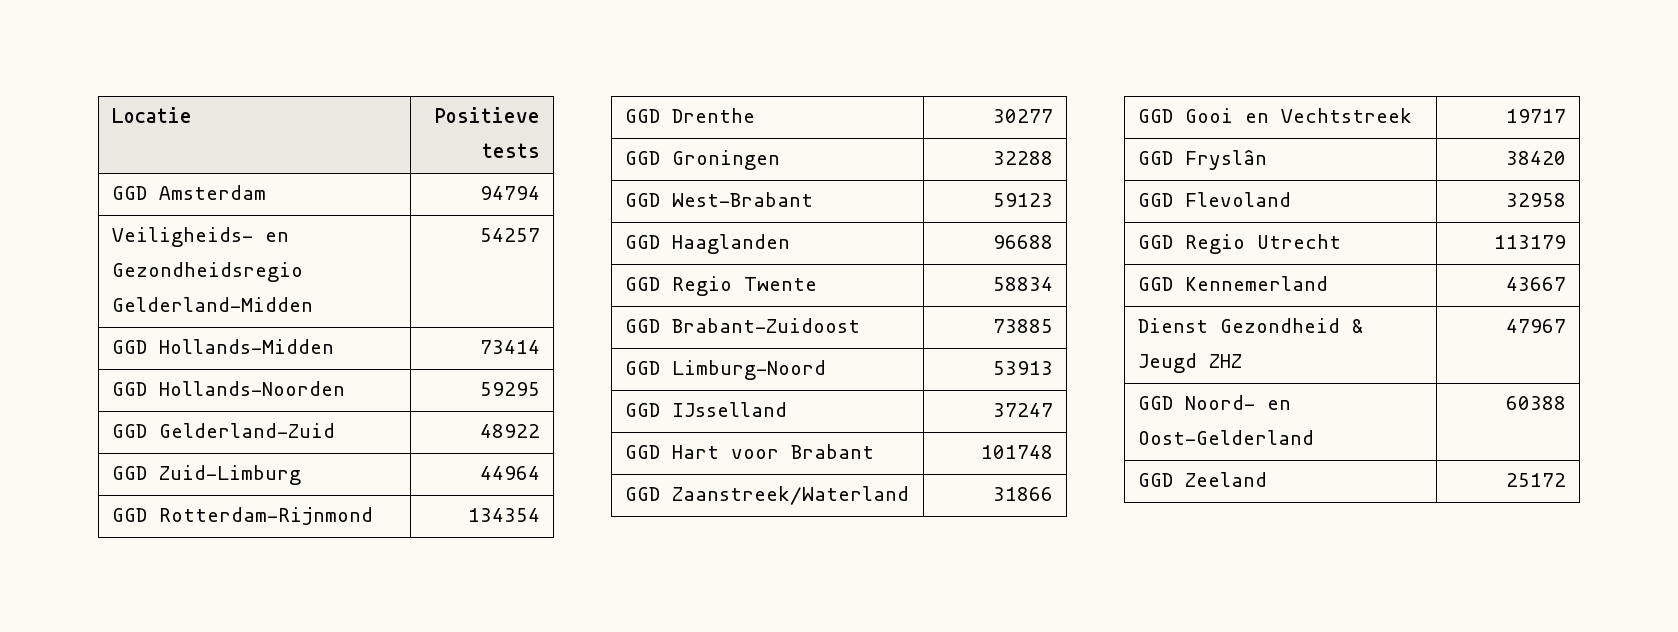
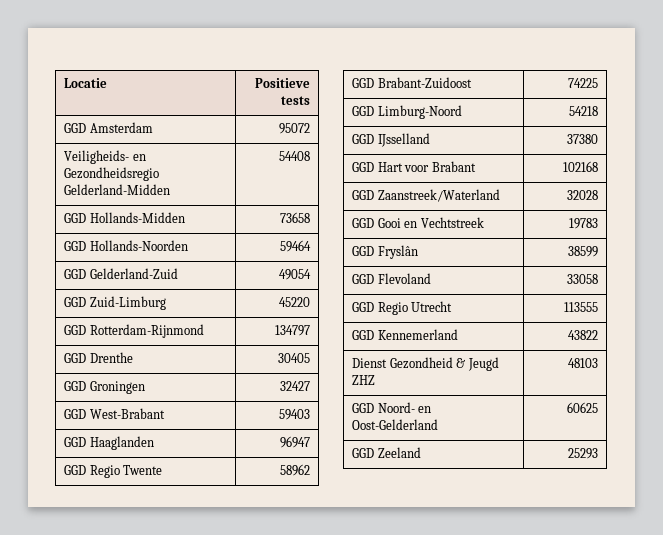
- GGD Amsterdam | 94794
+ GGD Amsterdam | 95072
- Veiligheids- en Gezondheidsregio Gelderland-Midden | 54257
+ Veiligheids- en Gezondheidsregio Gelderland-Midden | 54408
- GGD Hollands-Midden | 73414
+ GGD Hollands-Midden | 73658
- GGD Hollands-Noorden | 59295
+ GGD Hollands-Noorden | 59464
- GGD Gelderland-Zuid | 48922
+ GGD Gelderland-Zuid | 49054
- GGD Zuid-Limburg | 44964
+ GGD Zuid-Limburg | 45220
- GGD Rotterdam-Rijnmond | 134354
+ GGD Rotterdam-Rijnmond | 134797
- GGD Drenthe | 30277
+ GGD Drenthe | 30405
- GGD Groningen | 32288
+ GGD Groningen | 32427
- GGD West-Brabant | 59123
+ GGD West-Brabant | 59403
- GGD Haaglanden | 96688
+ GGD Haaglanden | 96947
- GGD Regio Twente | 58834
+ GGD Regio Twente | 58962
- GGD Brabant-Zuidoost | 73885
+ GGD Brabant-Zuidoost | 74225
- GGD Limburg-Noord | 53913
+ GGD Limburg-Noord | 54218
- GGD IJsselland | 37247
+ GGD IJsselland | 37380
- GGD Hart voor Brabant | 101748
+ GGD Hart voor Brabant | 102168
- GGD Zaanstreek/Waterland | 31866
+ GGD Zaanstreek/Waterland | 32028
- GGD Gooi en Vechtstreek | 19717
+ GGD Gooi en Vechtstreek | 19783
- GGD Fryslân | 38420
+ GGD Fryslân | 38599
- GGD Flevoland | 32958
+ GGD Flevoland | 33058
- GGD Regio Utrecht | 113179
+ GGD Regio Utrecht | 113555
- GGD Kennemerland | 43667
+ GGD Kennemerland | 43822
- Dienst Gezondheid & Jeugd ZHZ | 47967
+ Dienst Gezondheid & Jeugd ZHZ | 48103
- GGD Noord- en Oost-Gelderland | 60388
+ GGD Noord- en Oost-Gelderland | 60625
- GGD Zeeland | 25172
+ GGD Zeeland | 25293

